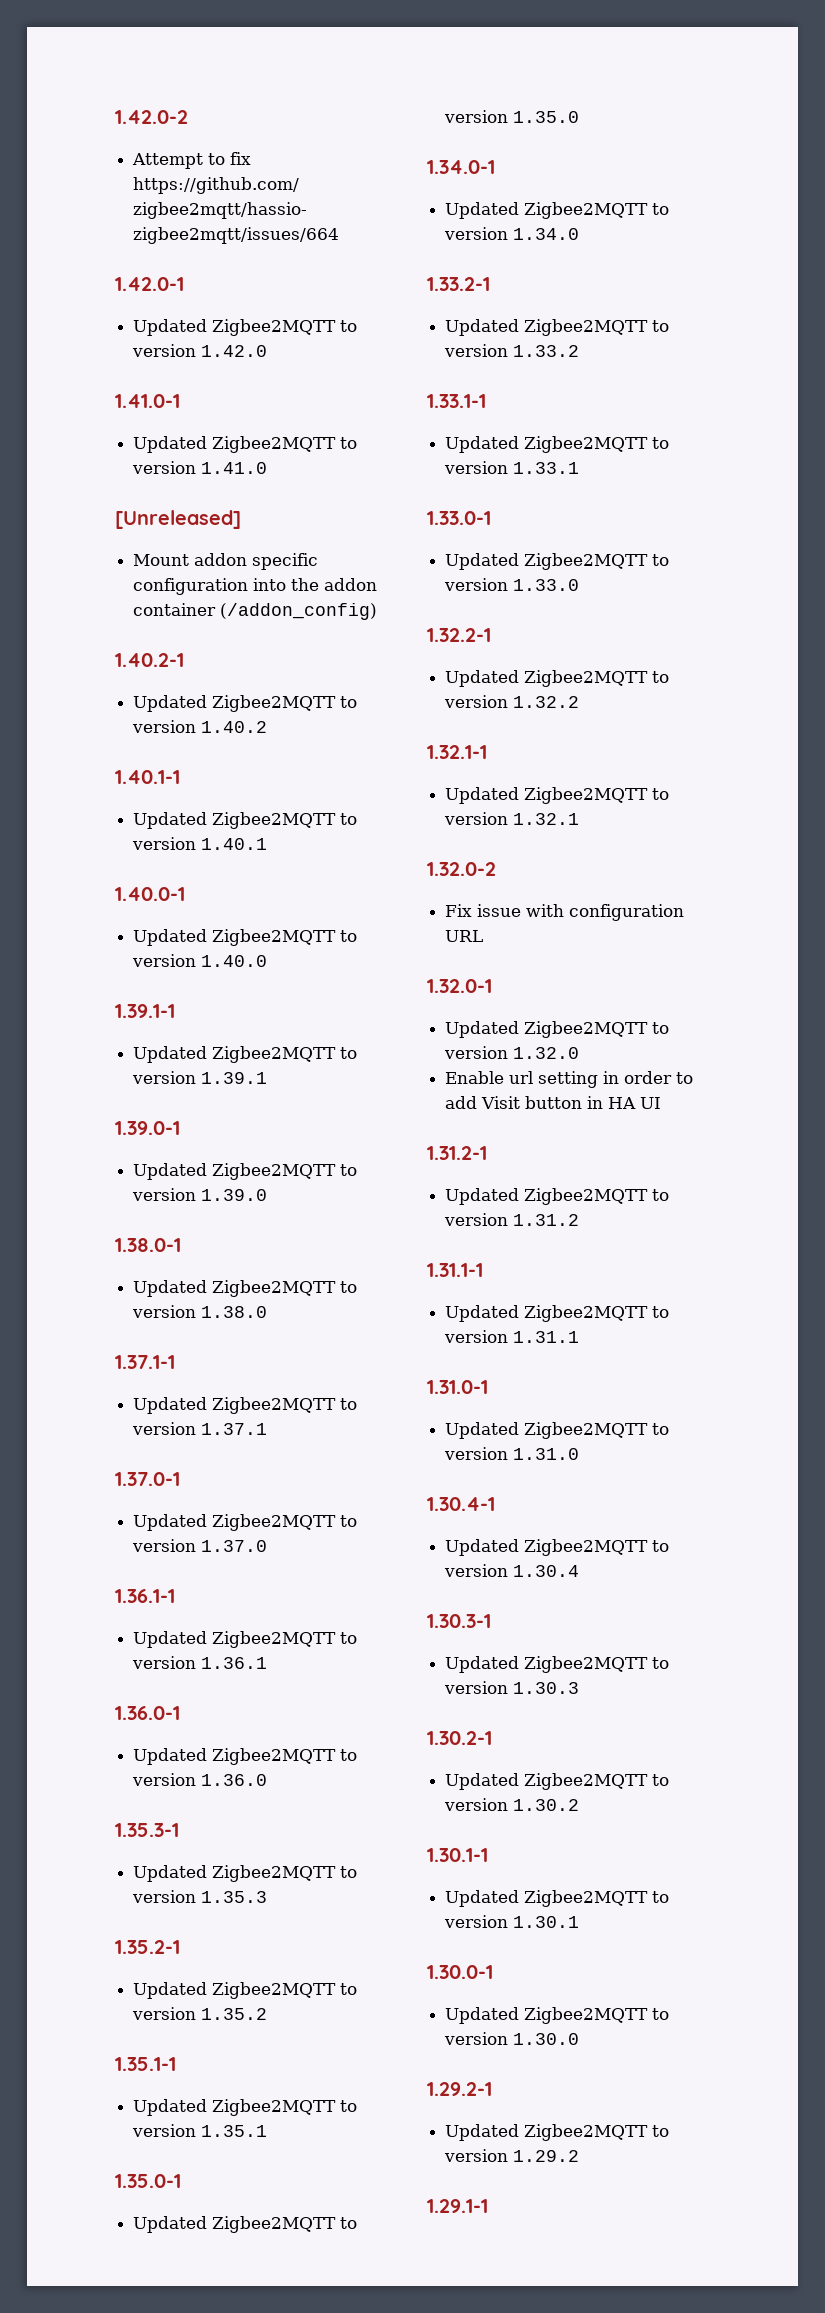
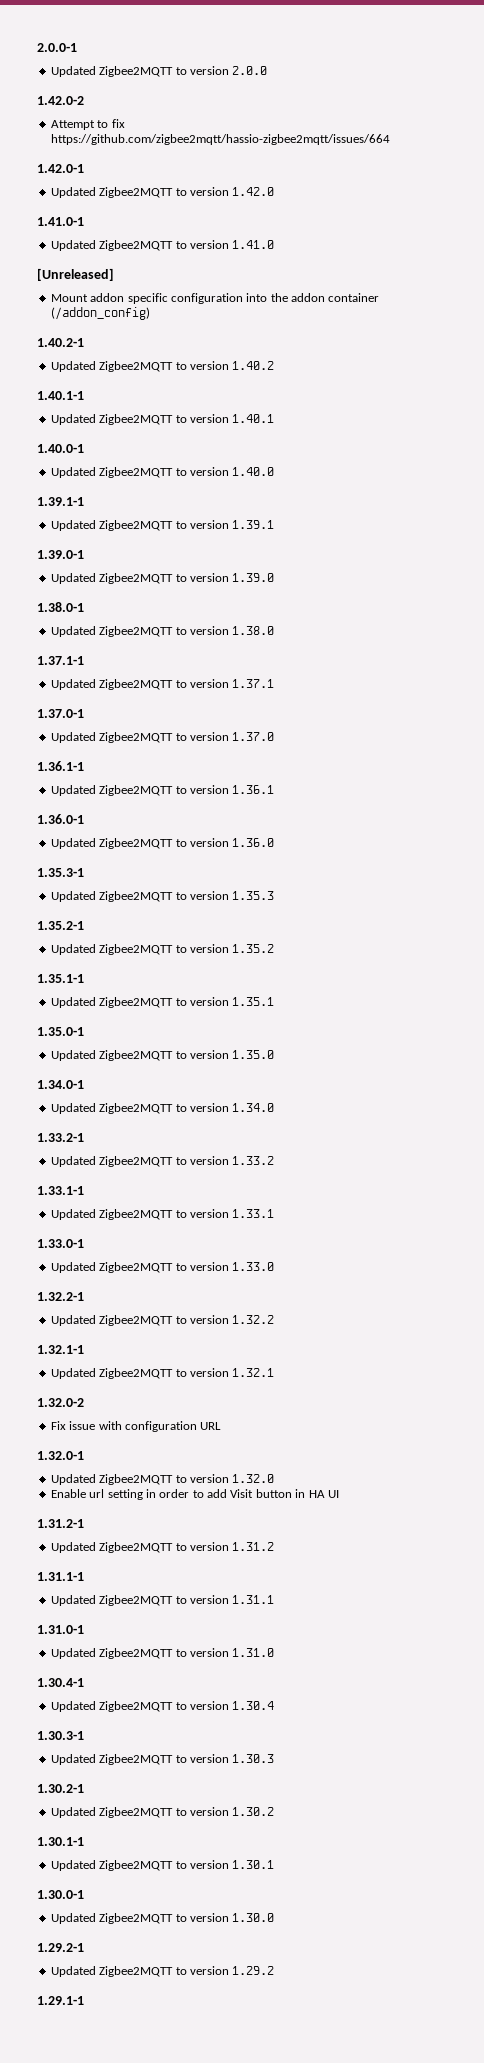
+ 2.0.0-1
+ Updated Zigbee2MQTT to version 2.0.0

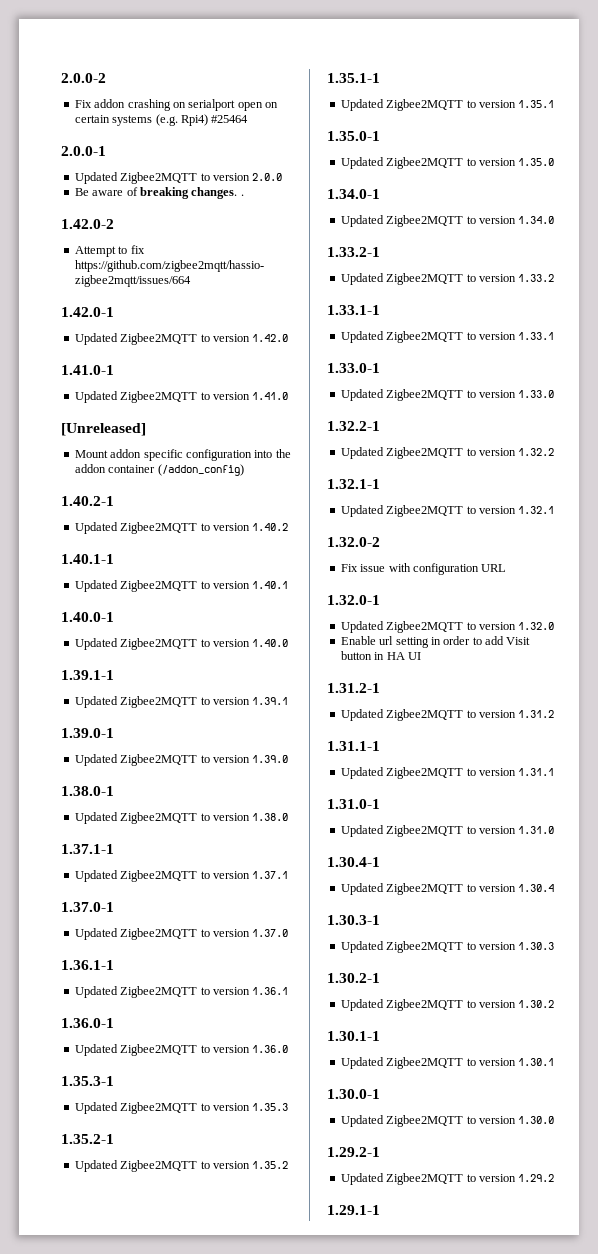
+ 2.0.0-2
+ Fix addon crashing on serialport open on certain systems (e.g. Rpi4) #25464
+ Be aware of breaking changes. .

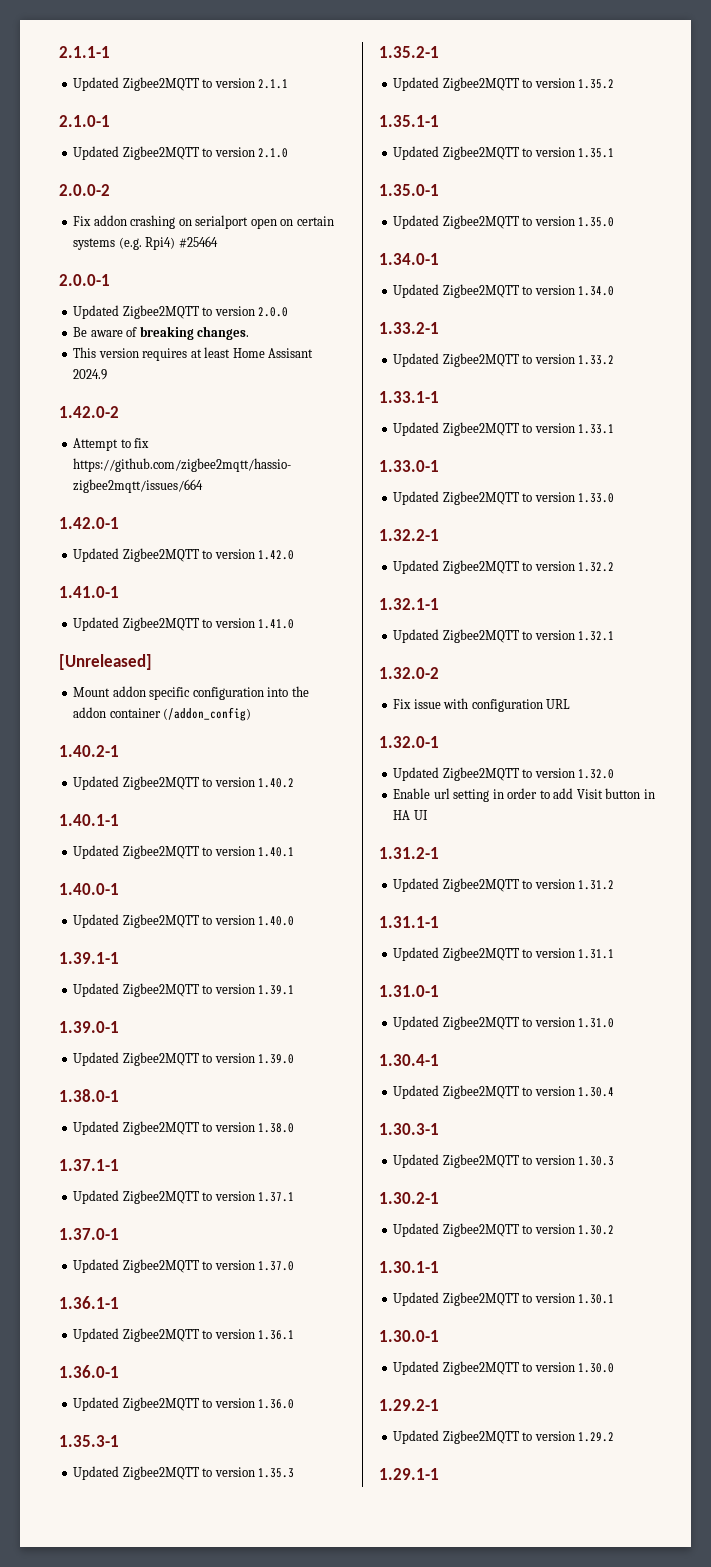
+ 2.1.1-1
+ Updated Zigbee2MQTT to version 2.1.1
+ 2.1.0-1
+ Updated Zigbee2MQTT to version 2.1.0
- Be aware of breaking changes. .
+ Be aware of breaking changes.
+ This version requires at least Home Assisant 2024.9

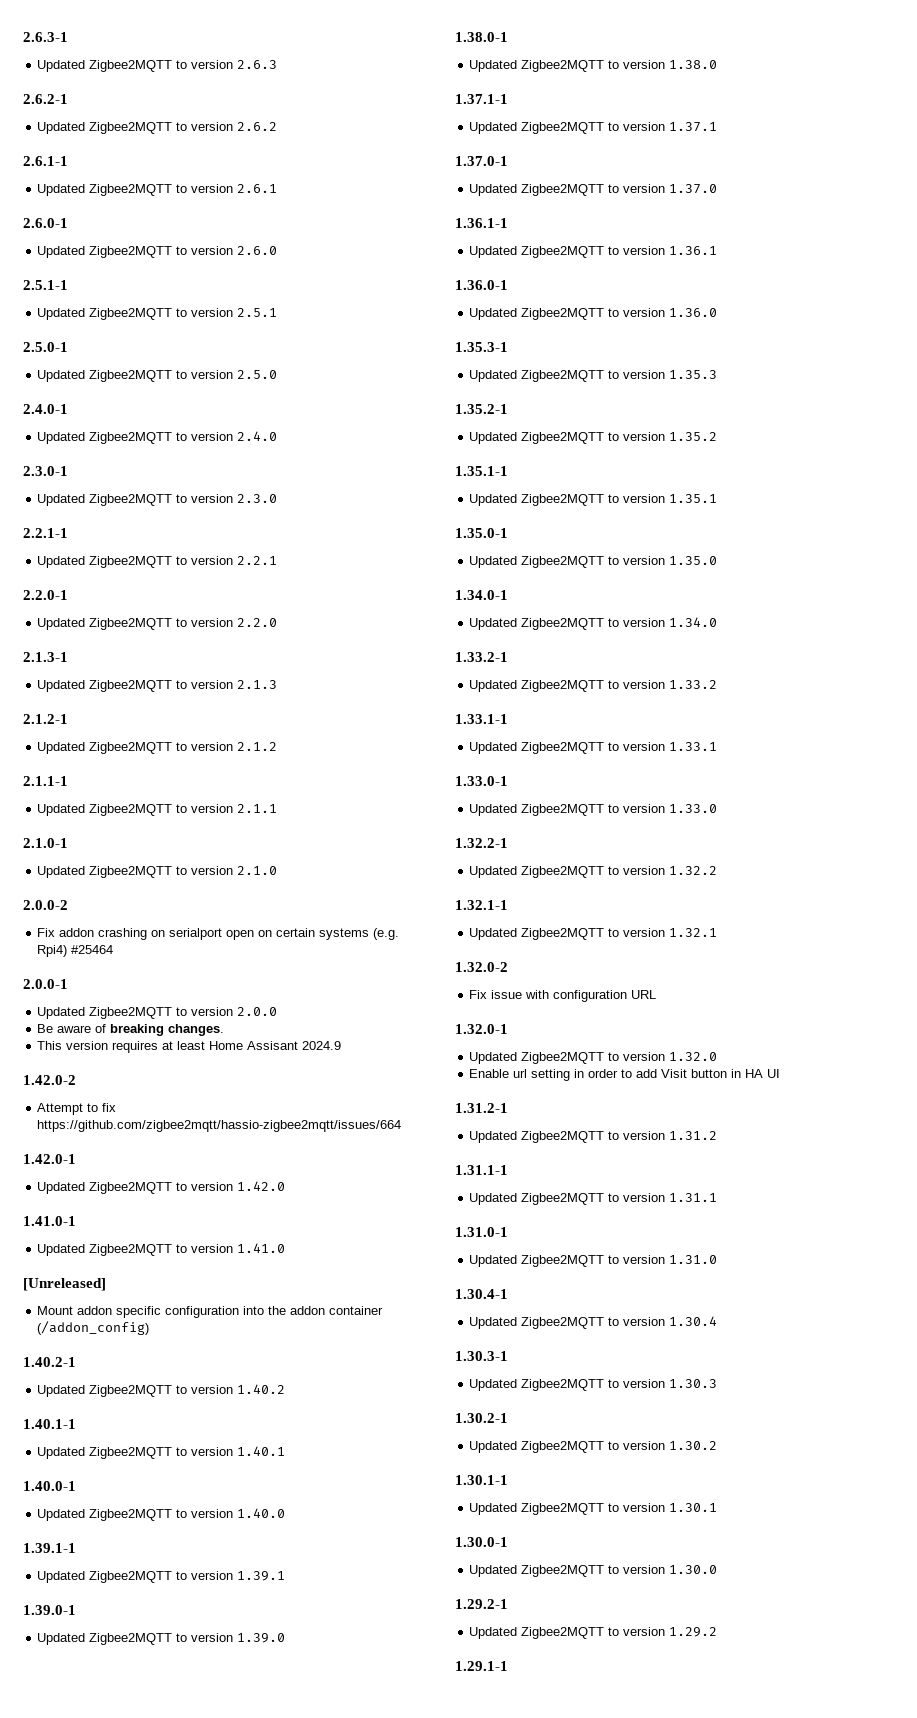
+ 2.6.3-1
+ Updated Zigbee2MQTT to version 2.6.3
+ 2.6.2-1
+ Updated Zigbee2MQTT to version 2.6.2
+ 2.6.1-1
+ Updated Zigbee2MQTT to version 2.6.1
+ 2.6.0-1
+ Updated Zigbee2MQTT to version 2.6.0
+ 2.5.1-1
+ Updated Zigbee2MQTT to version 2.5.1
+ 2.5.0-1
+ Updated Zigbee2MQTT to version 2.5.0
+ 2.4.0-1
+ Updated Zigbee2MQTT to version 2.4.0
+ 2.3.0-1
+ Updated Zigbee2MQTT to version 2.3.0
+ 2.2.1-1
+ Updated Zigbee2MQTT to version 2.2.1
+ 2.2.0-1
+ Updated Zigbee2MQTT to version 2.2.0
+ 2.1.3-1
+ Updated Zigbee2MQTT to version 2.1.3
+ 2.1.2-1
+ Updated Zigbee2MQTT to version 2.1.2

